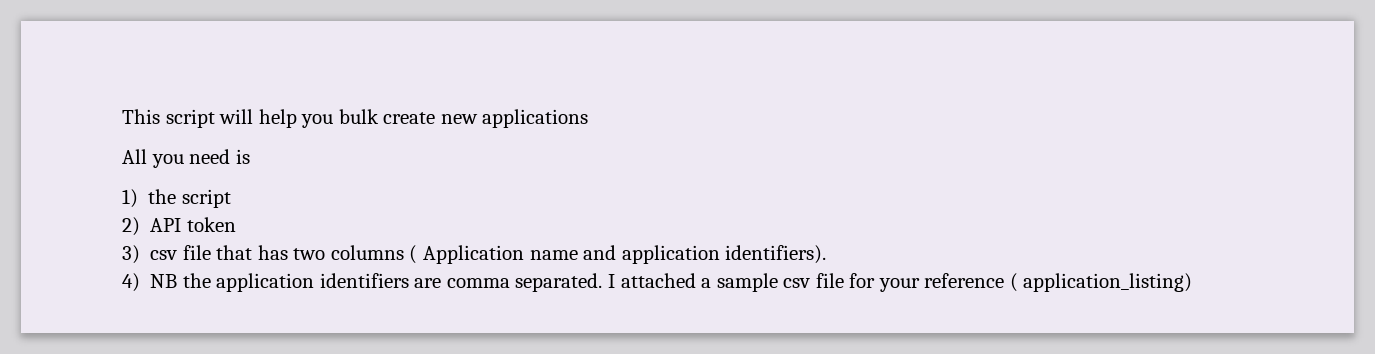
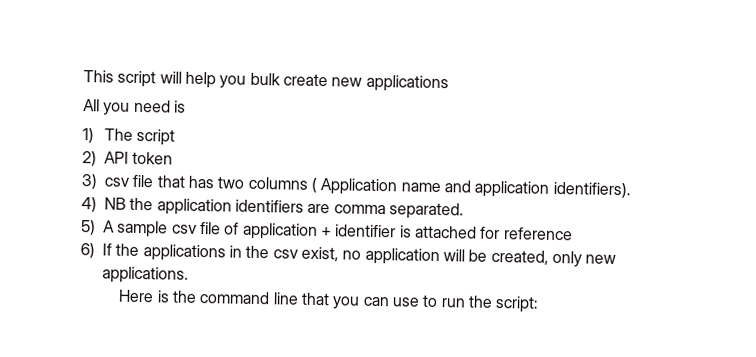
- 1) the script
+ 1) The script
- 4) NB the application identifiers are comma separated. I attached a sample csv file for your reference ( application_listing)
+ 4) NB the application identifiers are comma separated.
+ 5) A sample csv file of application + identifier is attached for reference
+ 6) If the applications in the csv exist, no application will be created, only new applications.
+ Here is the command line that you can use to run the script:

